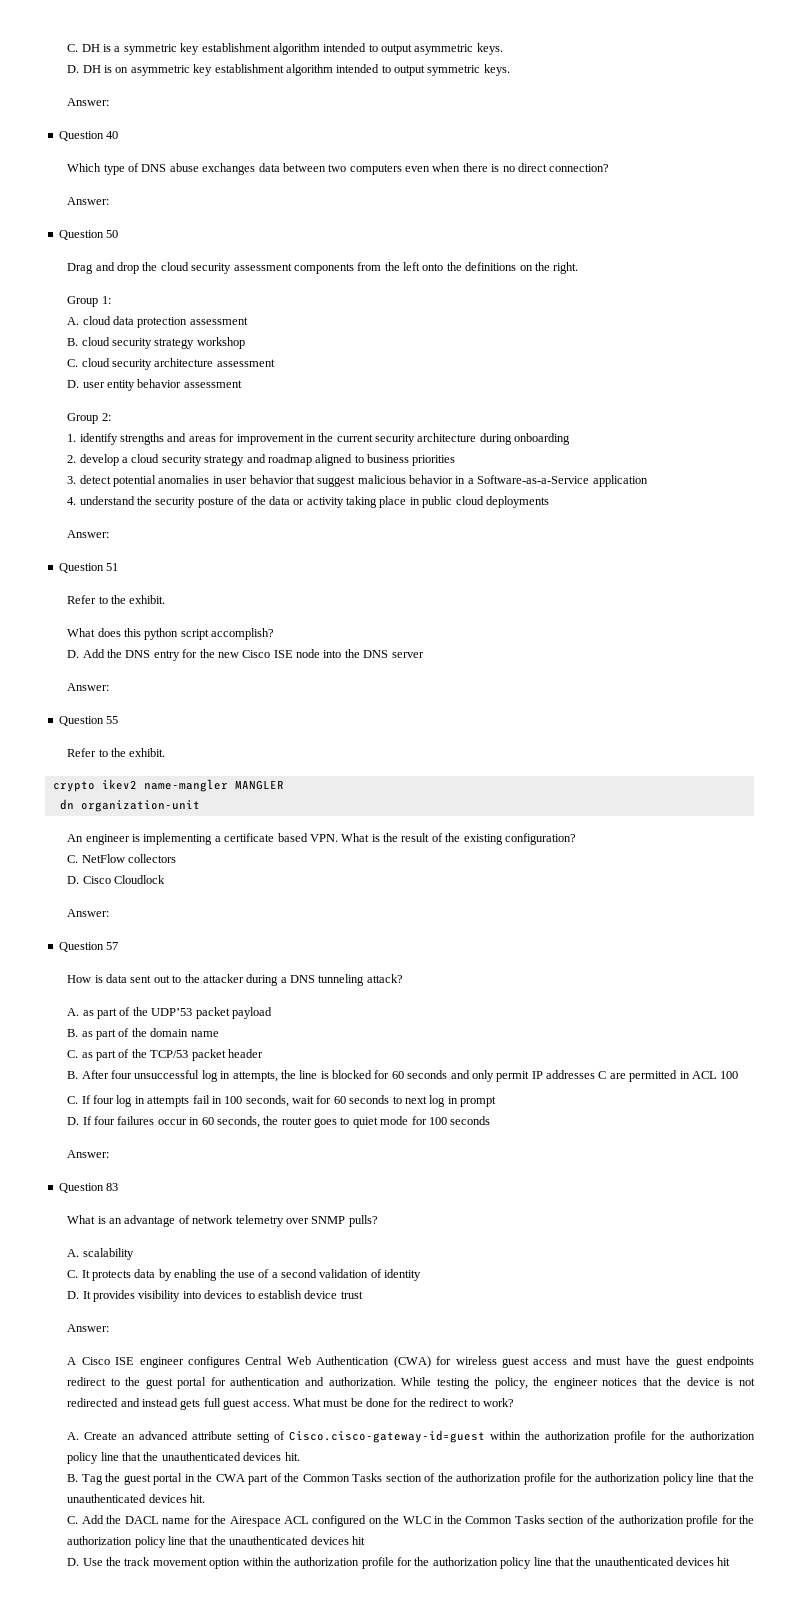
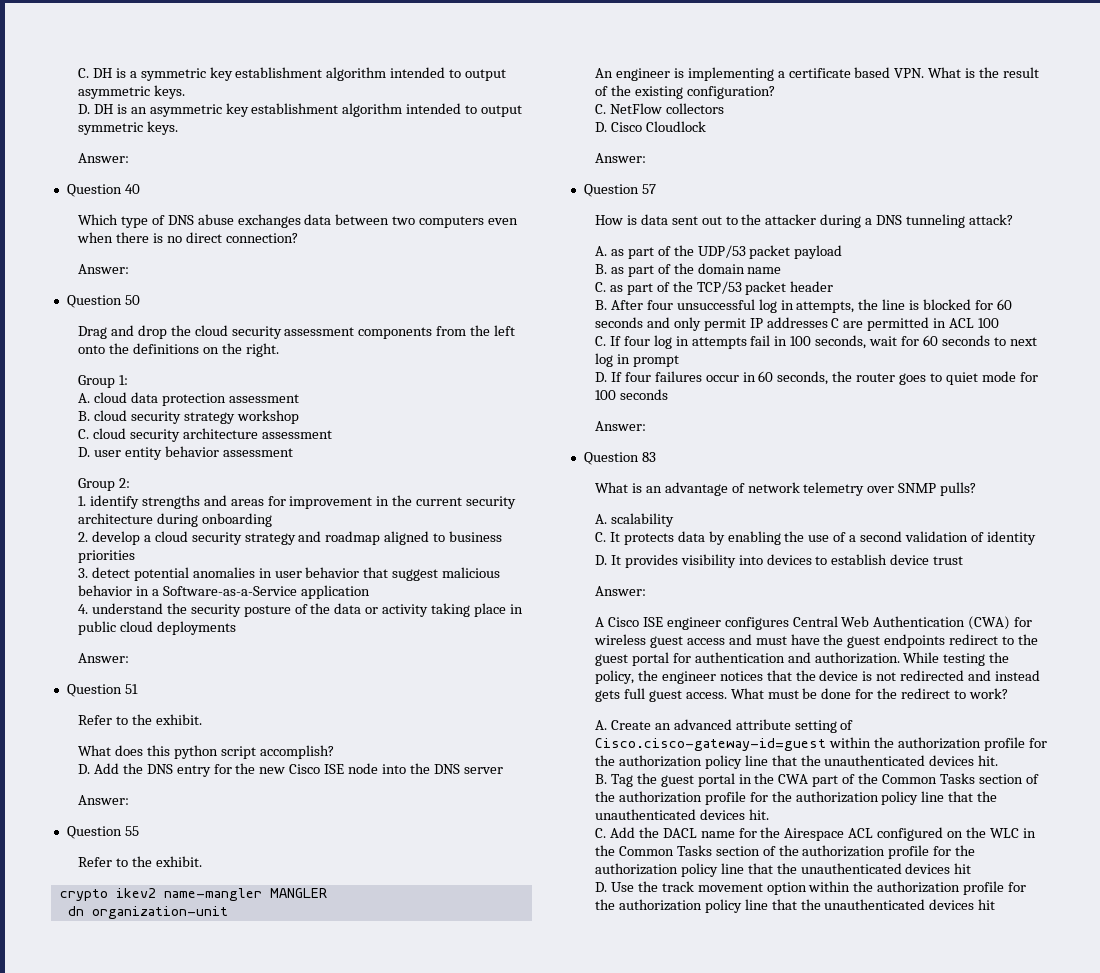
- D. DH is on asymmetric key establishment algorithm intended to output symmetric keys.
+ D. DH is an asymmetric key establishment algorithm intended to output symmetric keys.
- A. as part of the UDP’53 packet payload
+ A. as part of the UDP/53 packet payload

